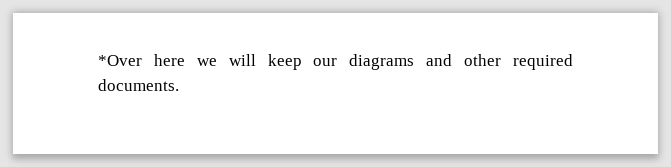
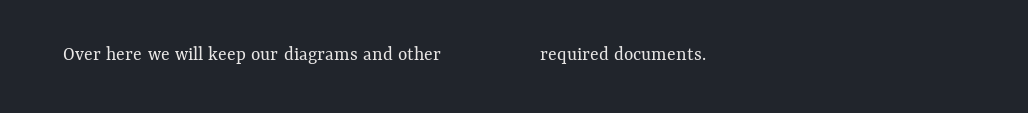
- *Over here we will keep our diagrams and other required documents.
+ Over here we will keep our diagrams and other required documents.

